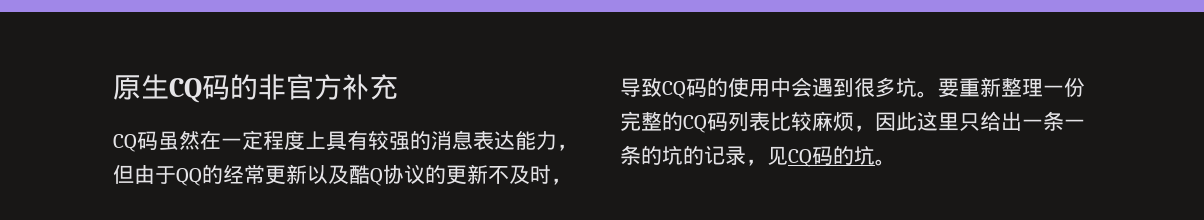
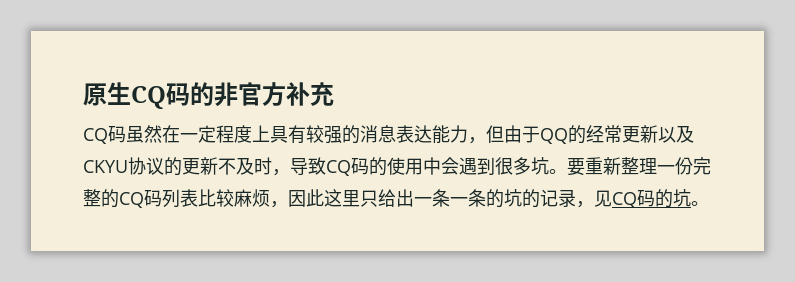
- CQ码虽然在一定程度上具有较强的消息表达能力，但由于QQ的经常更新以及酷Q协议的更新不及时，导致CQ码的使用中会遇到很多坑。
+ CQ码虽然在一定程度上具有较强的消息表达能力，但由于QQ的经常更新以及CKYU协议的更新不及时，导致CQ码的使用中会遇到很多坑。

